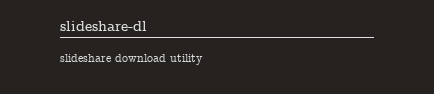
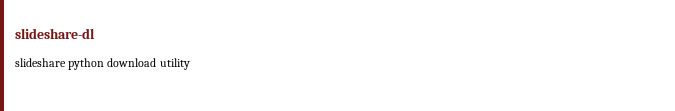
- slideshare download utility
+ slideshare python download utility

